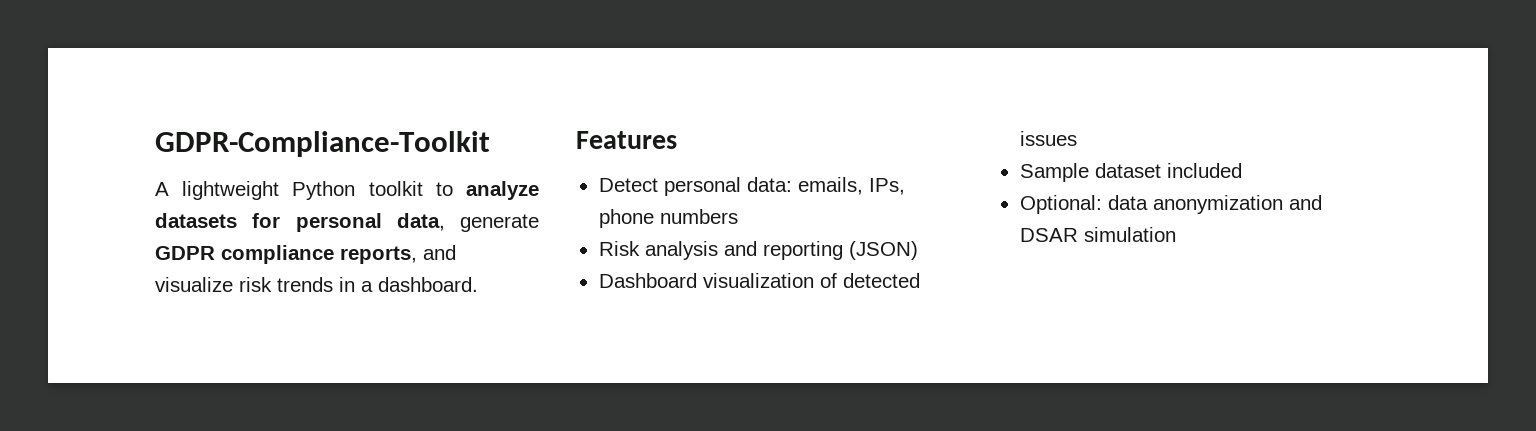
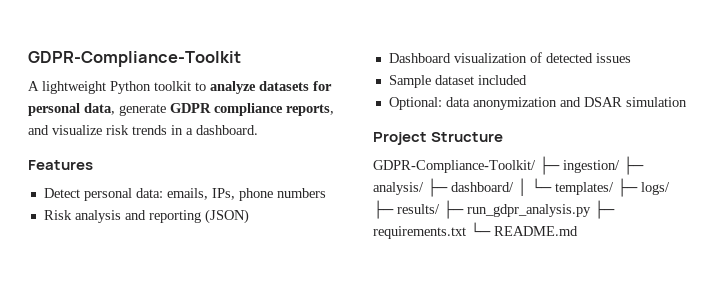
+ Project Structure
+ GDPR-Compliance-Toolkit/ ├─ ingestion/ ├─ analysis/ ├─ dashboard/ │ └─ templates/ ├─ logs/ ├─ results/ ├─ run_gdpr_analysis.py ├─ requirements.txt └─ README.md

